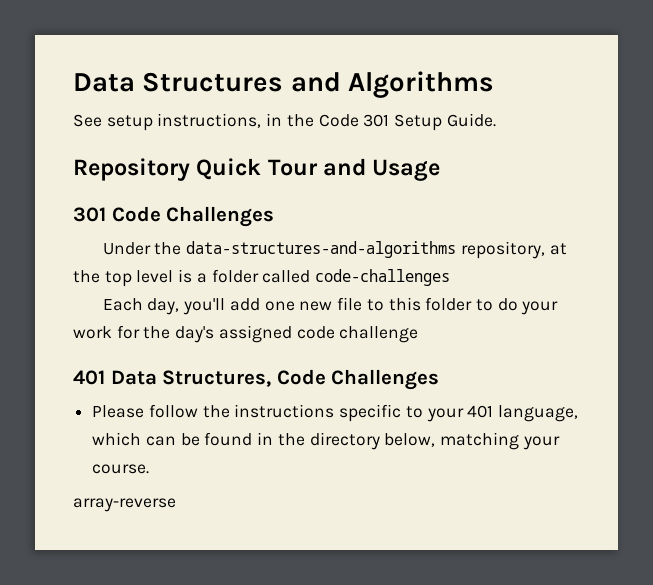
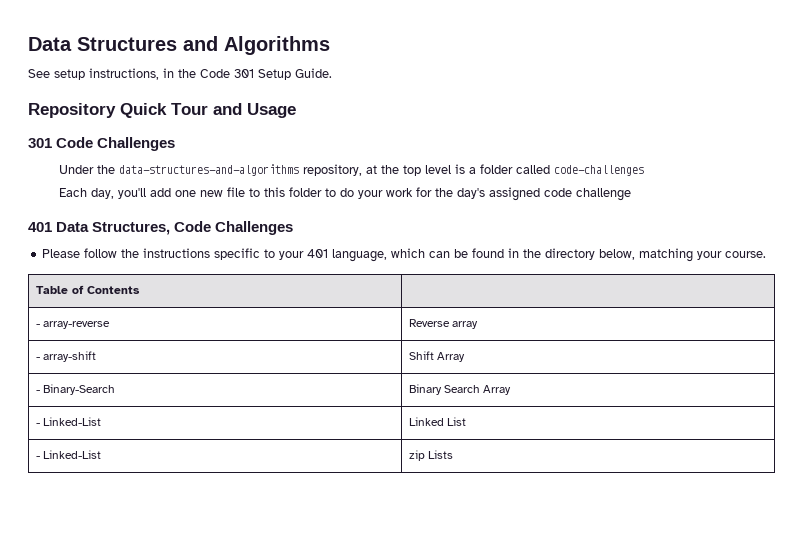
- array-reverse
+ Table of Contents |
+ - array-reverse | Reverse array
+ - array-shift | Shift Array
+ - Binary-Search | Binary Search Array
+ - Linked-List | Linked List
+ - Linked-List | zip Lists

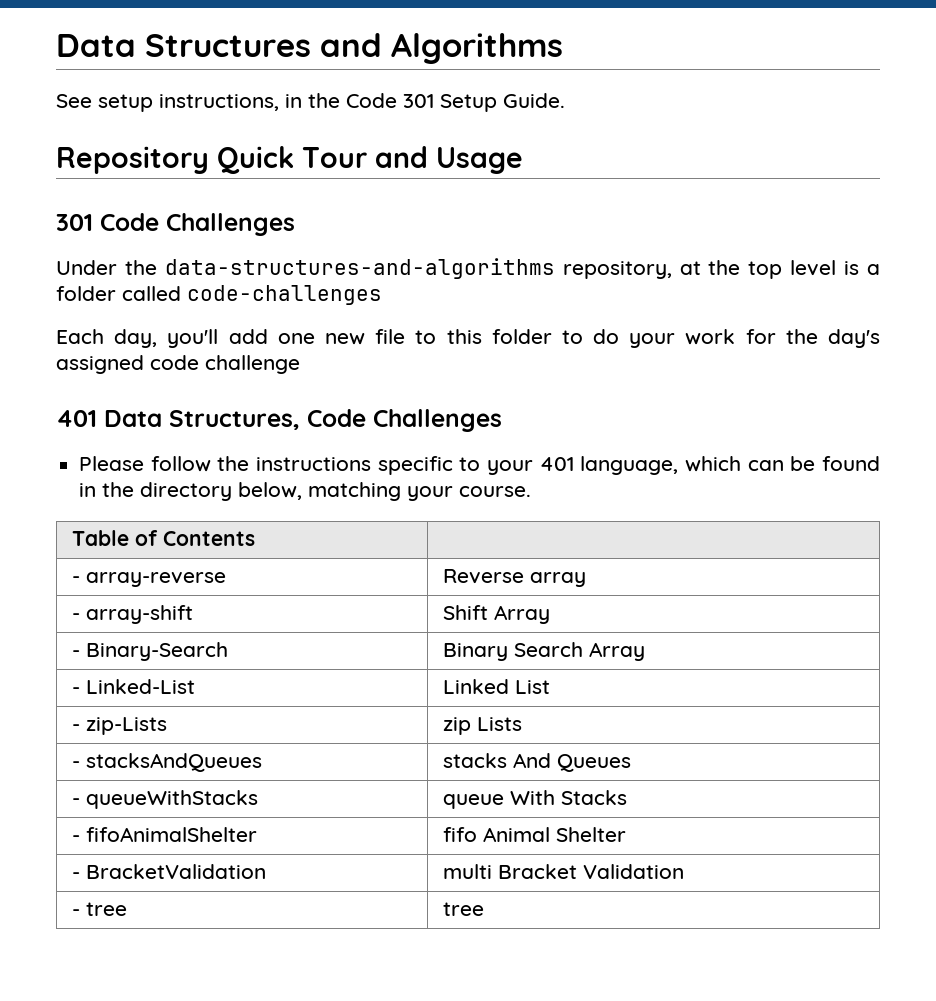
- - Linked-List | zip Lists
+ - zip-Lists | zip Lists
+ - stacksAndQueues | stacks And Queues
+ - queueWithStacks | queue With Stacks
+ - fifoAnimalShelter | fifo Animal Shelter
+ - BracketValidation | multi Bracket Validation
+ - tree | tree

